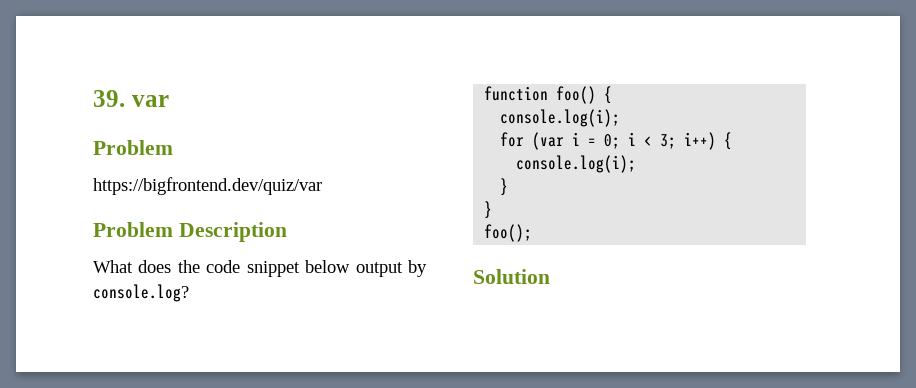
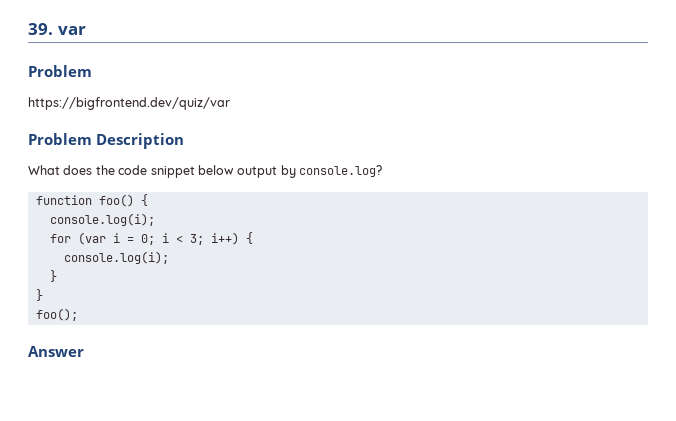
- Solution
+ Answer

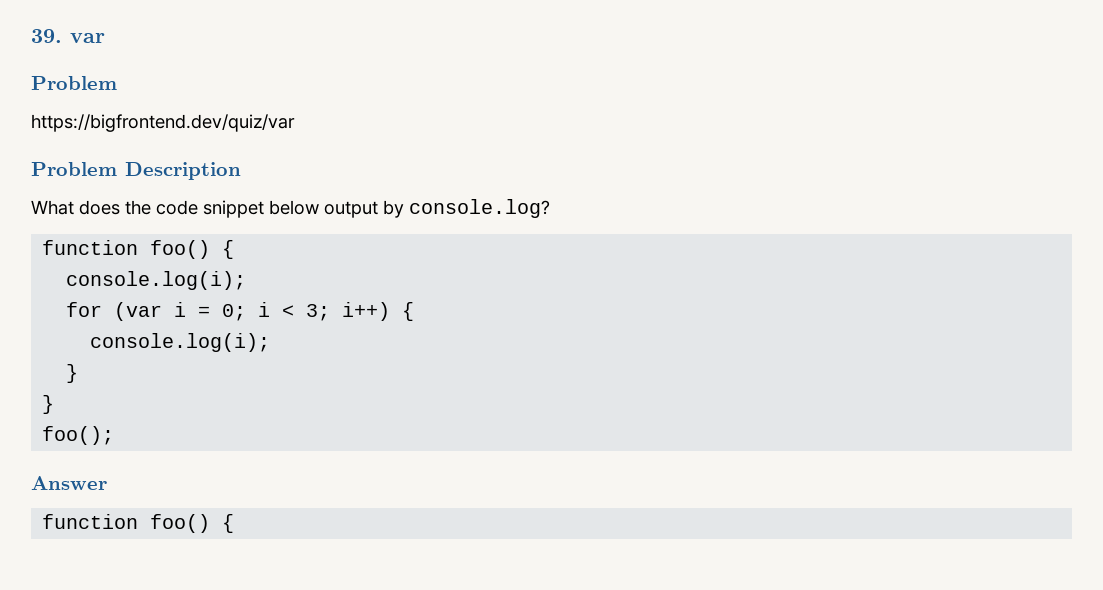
  Answer
+ function foo() {

